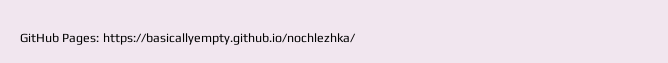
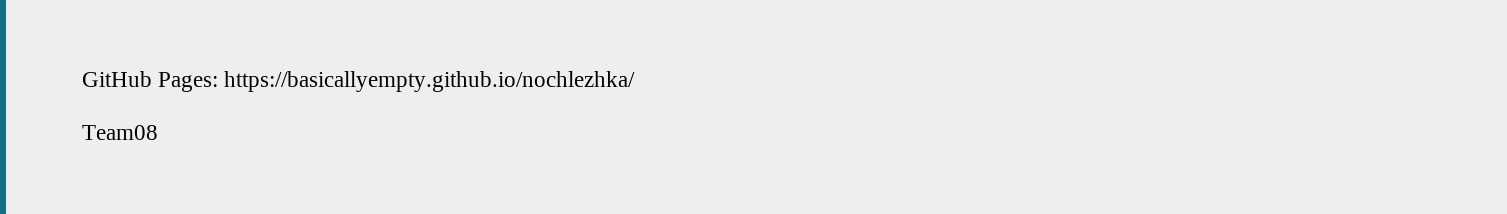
+ Team08

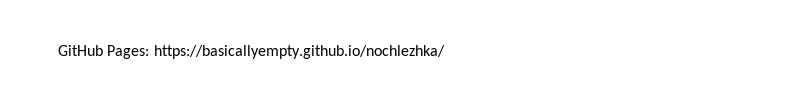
- Team08

